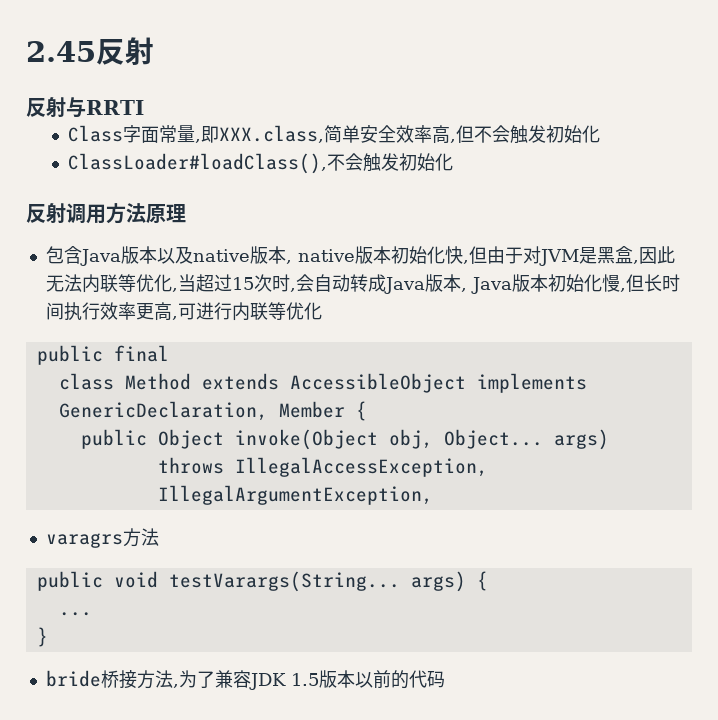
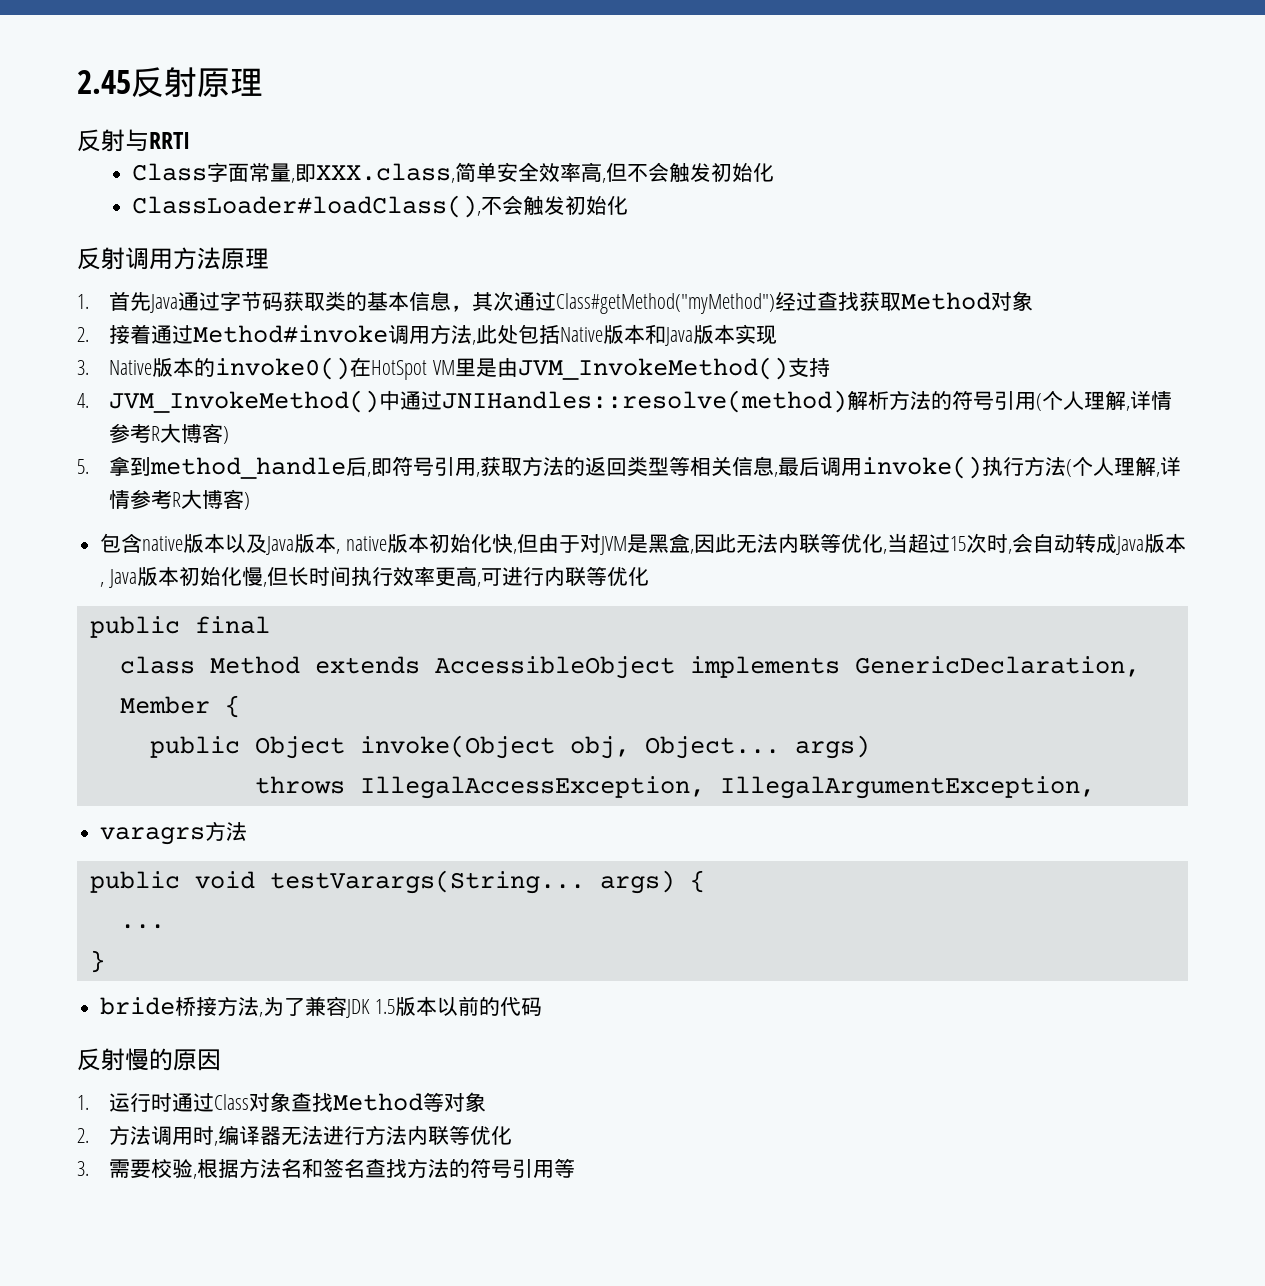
- 2.45反射
+ 2.45反射原理
+ 1.首先Java通过字节码获取类的基本信息，其次通过Class#getMethod("myMethod")经过查找获取Method对象
+ 2.接着通过Method#invoke调用方法,此处包括Native版本和Java版本实现
+ 3. Native版本的invoke0()在HotSpot VM里是由JVM_InvokeMethod()支持
+ 4. JVM_InvokeMethod()中通过JNIHandles::resolve(method)解析方法的符号引用(个人理解,详情参考R大博客)
+ 5.拿到method_handle后,即符号引用,获取方法的返回类型等相关信息,最后调用invoke()执行方法(个人理解,详情参考R大博客)
- 包含Java版本以及native版本, native版本初始化快,但由于对JVM是黑盒,因此无法内联等优化,当超过15次时,会自动转成Java版本, Java版本初始化慢,但长时间执行效率更高,可进行内联等优化
+ 包含native版本以及Java版本, native版本初始化快,但由于对JVM是黑盒,因此无法内联等优化,当超过15次时,会自动转成Java版本, Java版本初始化慢,但长时间执行效率更高,可进行内联等优化
+ 反射慢的原因
+ 1.运行时通过Class对象查找Method等对象
+ 2.方法调用时,编译器无法进行方法内联等优化
+ 3.需要校验,根据方法名和签名查找方法的符号引用等

